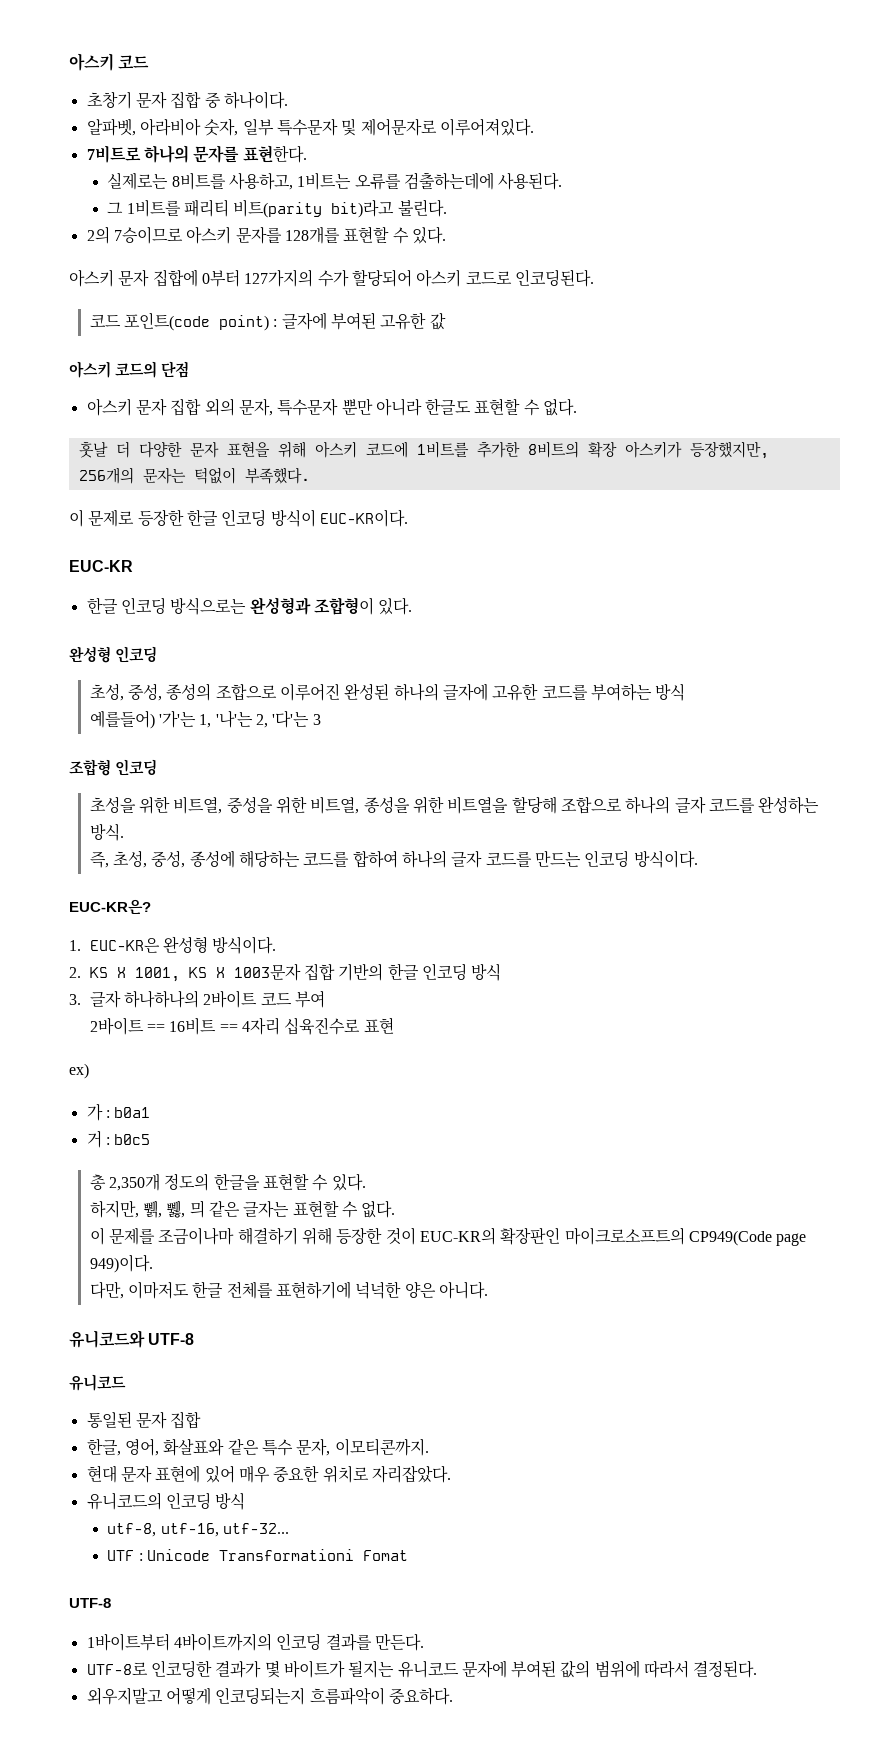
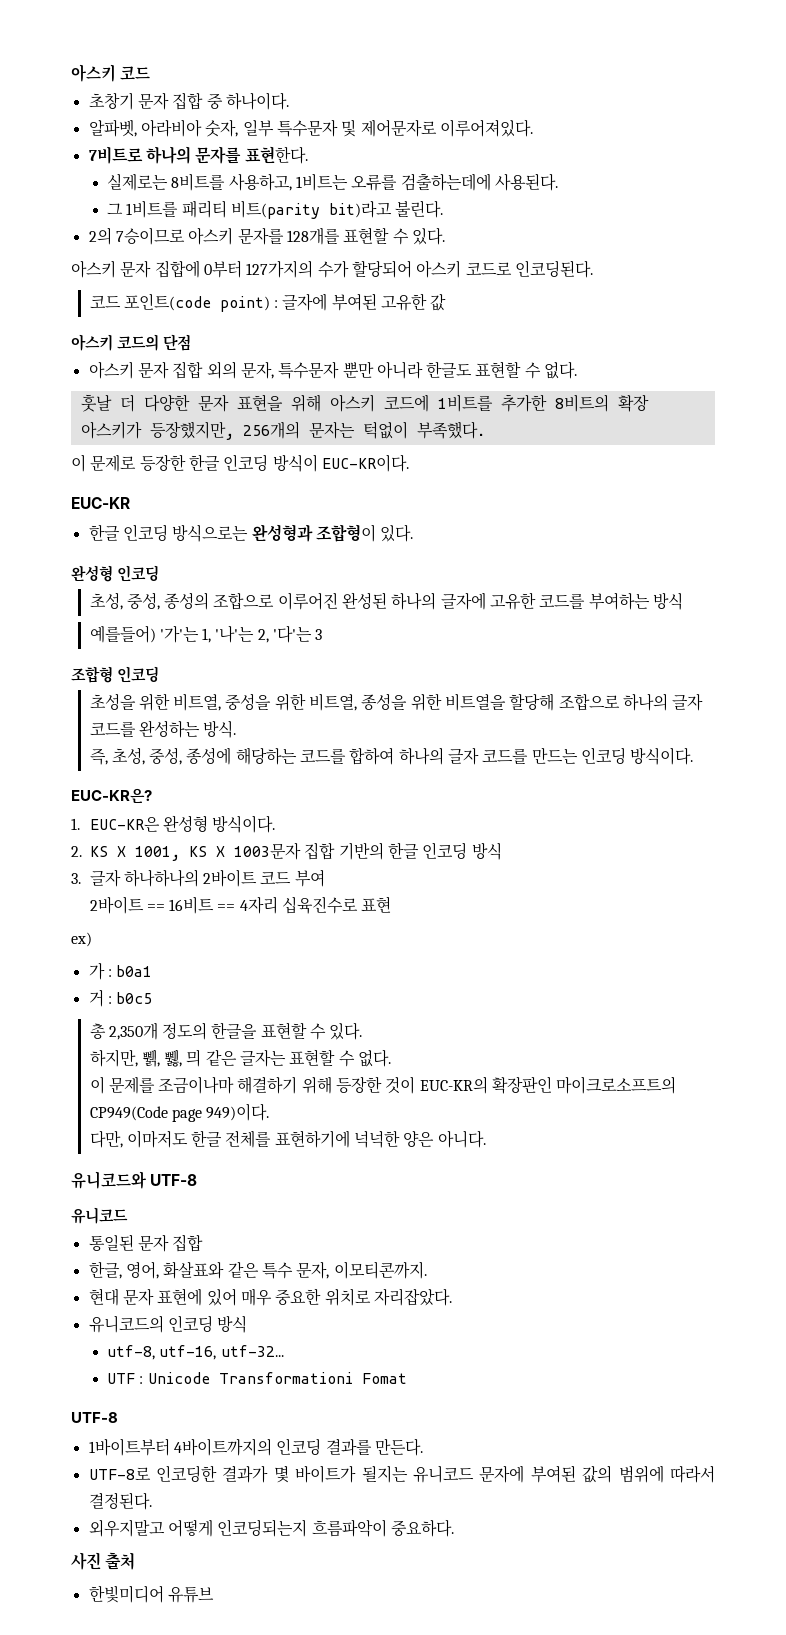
+ 사진 출처
+ 한빛미디어 유튜브

